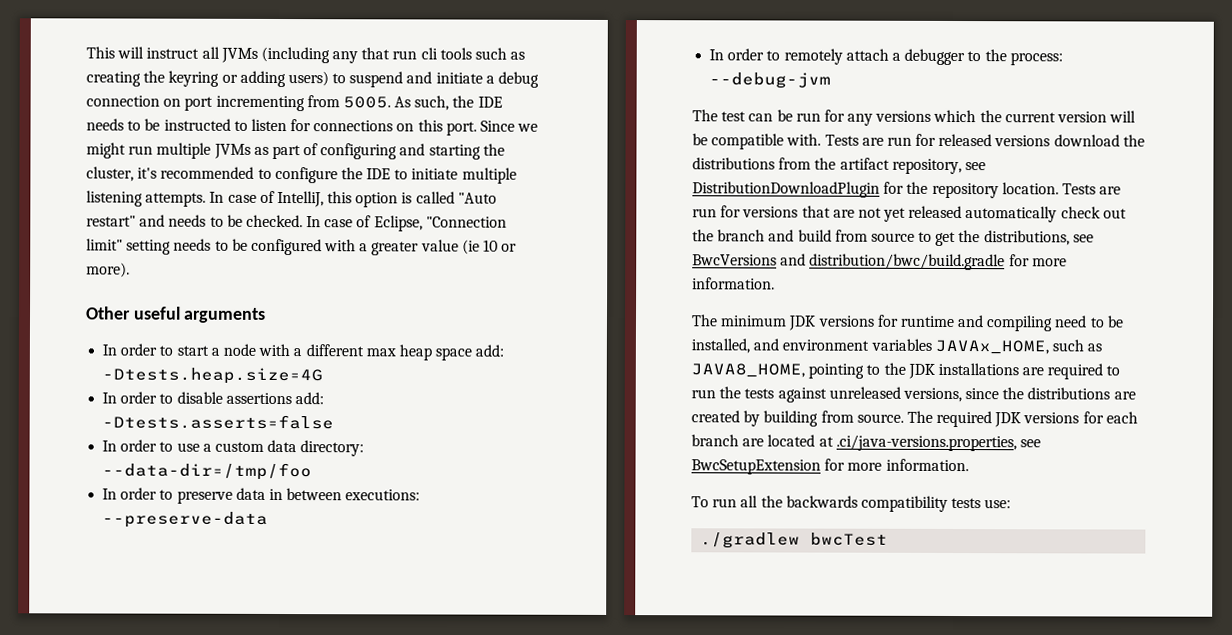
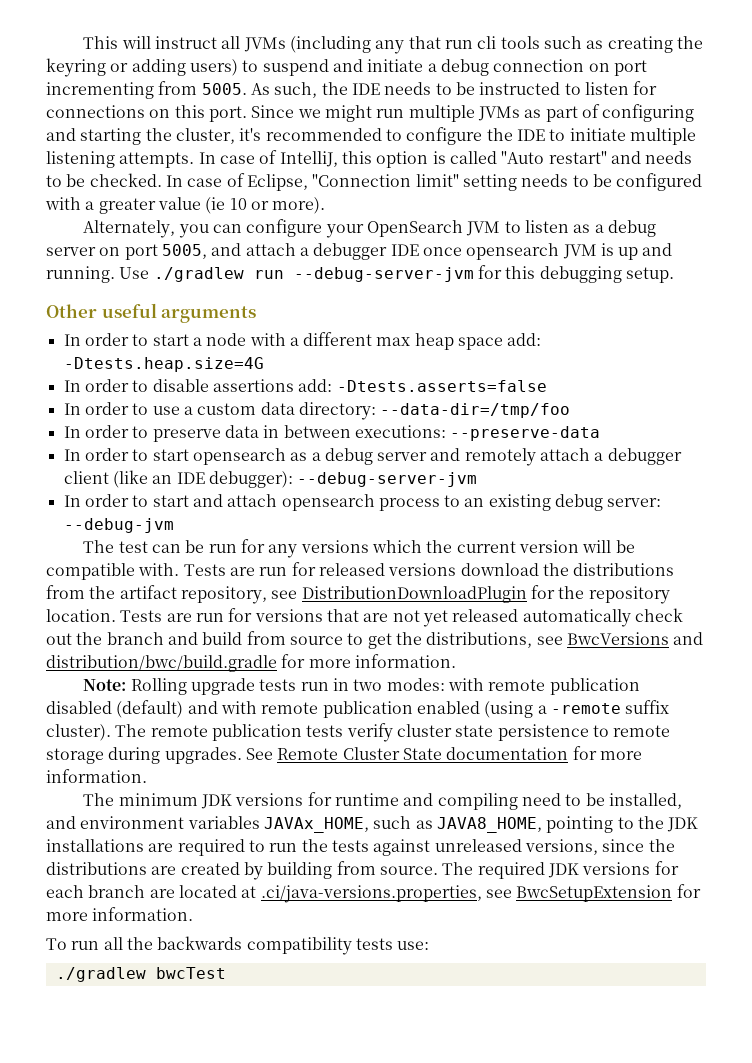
+ Alternately, you can configure your OpenSearch JVM to listen as a debug server on port 5005, and attach a debugger IDE once opensearch JVM is up and running. Use ./gradlew run --debug-server-jvm for this debugging setup.
- In order to remotely attach a debugger to the process: --debug-jvm
+ In order to start opensearch as a debug server and remotely attach a debugger client (like an IDE debugger): --debug-server-jvm
+ In order to start and attach opensearch process to an existing debug server: --debug-jvm
+ Note: Rolling upgrade tests run in two modes: with remote publication disabled (default) and with remote publication enabled (using a -remote suffix cluster). The remote publication tests verify cluster state persistence to remote storage during upgrades. See Remote Cluster State documentation for more information.

